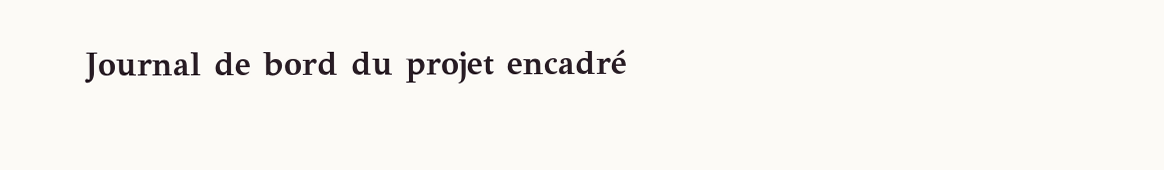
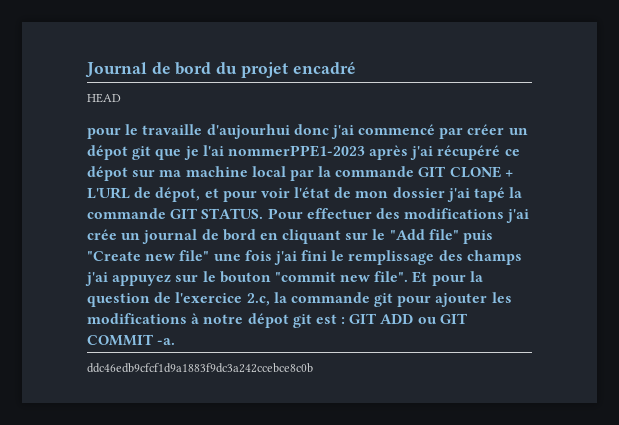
+ HEAD
+ pour le travaille d'aujourhui donc j'ai commencé par créer un dépot git que je l'ai nommerPPE1-2023 après j'ai récupéré ce dépot sur ma machine local par la commande GIT CLONE + L'URL de dépot, et pour voir l'état de mon dossier j'ai tapé la commande GIT STATUS. Pour effectuer des modifications j'ai crée un journal de bord en cliquant sur le "Add file" puis "Create new file" une fois j'ai fini le remplissage des champs j'ai appuyez sur le bouton "commit new file". Et pour la question de l'exercice 2.c, la commande git pour ajouter les modifications à notre dépot git est : GIT ADD ou GIT COMMIT -a.
+ ddc46edb9cfcf1d9a1883f9dc3a242ccebce8c0b

